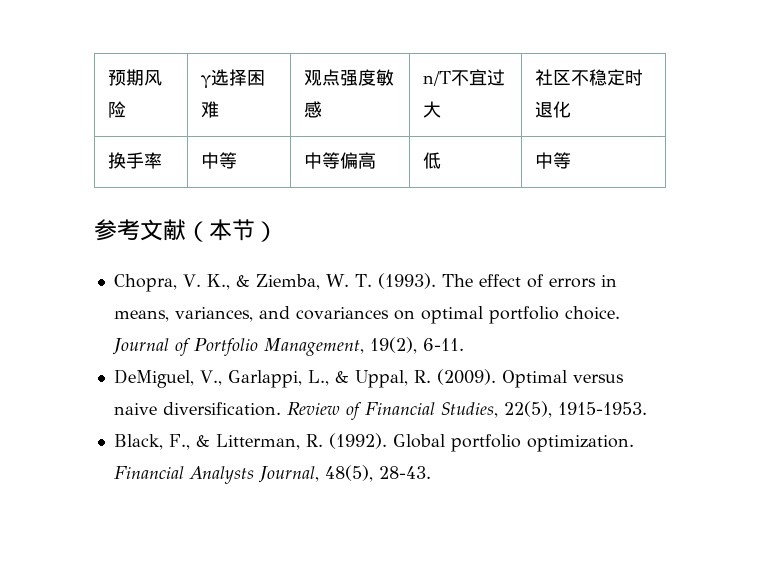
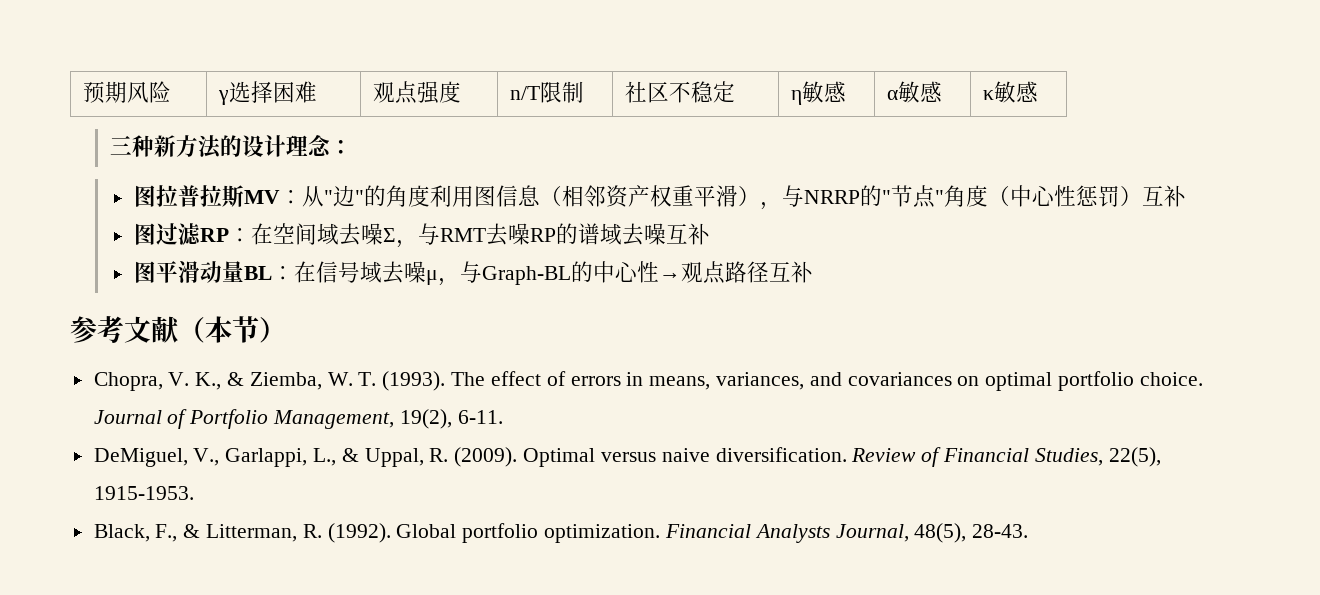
- 预期风险 | γ选择困难 | 观点强度敏感 | n/T不宜过大 | 社区不稳定时退化
- 换手率 | 中等 | 中等偏高 | 低 | 中等
+ 预期风险 | γ选择困难 | 观点强度 | n/T限制 | 社区不稳定 | η敏感 | α敏感 | κ敏感
+ 三种新方法的设计理念：
+ 图拉普拉斯MV：从"边"的角度利用图信息（相邻资产权重平滑），与NRRP的"节点"角度（中心性惩罚）互补
+ 图过滤RP：在空间域去噪Σ，与RMT去噪RP的谱域去噪互补
+ 图平滑动量BL：在信号域去噪μ，与Graph-BL的中心性→观点路径互补

